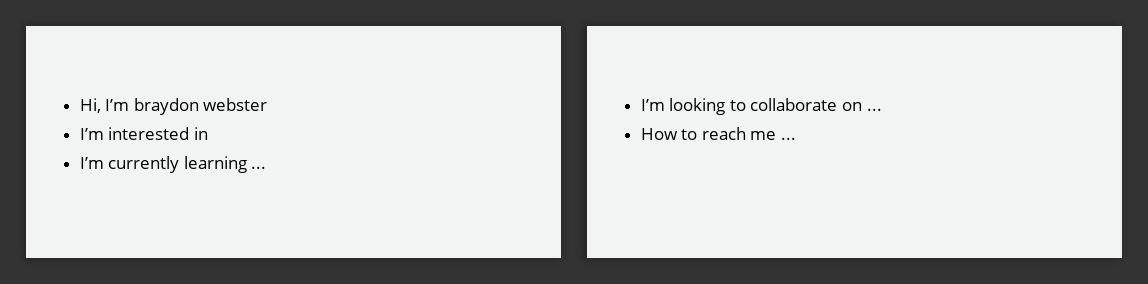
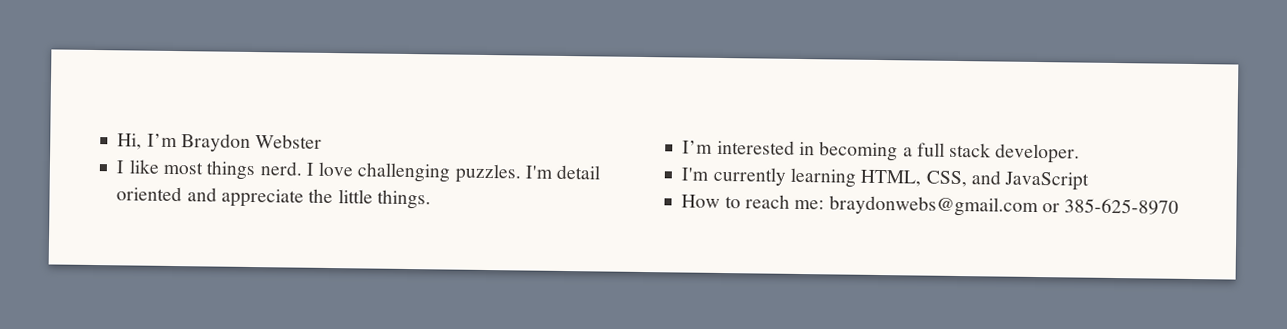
- Hi, I’m braydon webster
- I’m interested in
- I’m currently learning ...
- I’m looking to collaborate on ...
+ Hi, I’m Braydon Webster
+ I like most things nerd. I love challenging puzzles. I'm detail oriented and appreciate the little things.
+ I’m interested in becoming a full stack developer.
+ I'm currently learning HTML, CSS, and JavaScript
- How to reach me ...
+ How to reach me: braydonwebs@gmail.com or 385-625-8970

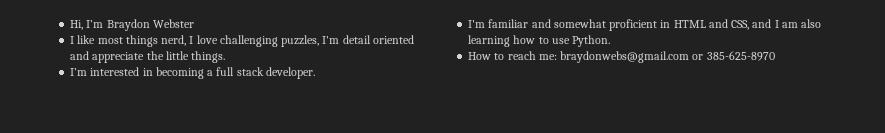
- I like most things nerd. I love challenging puzzles. I'm detail oriented and appreciate the little things.
+ I like most things nerd, I love challenging puzzles, I'm detail oriented and appreciate the little things.
- I'm currently learning HTML, CSS, and JavaScript
+ I'm familiar and somewhat proficient in HTML and CSS, and I am also learning how to use Python.

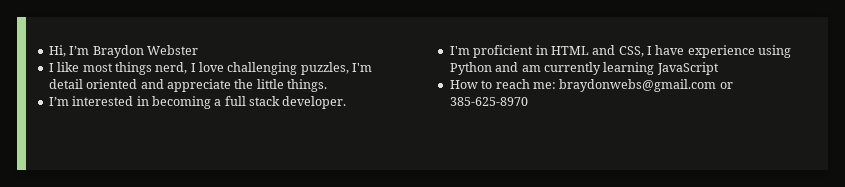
- I'm familiar and somewhat proficient in HTML and CSS, and I am also learning how to use Python.
+ I'm proficient in HTML and CSS, I have experience using Python and am currently learning JavaScript

